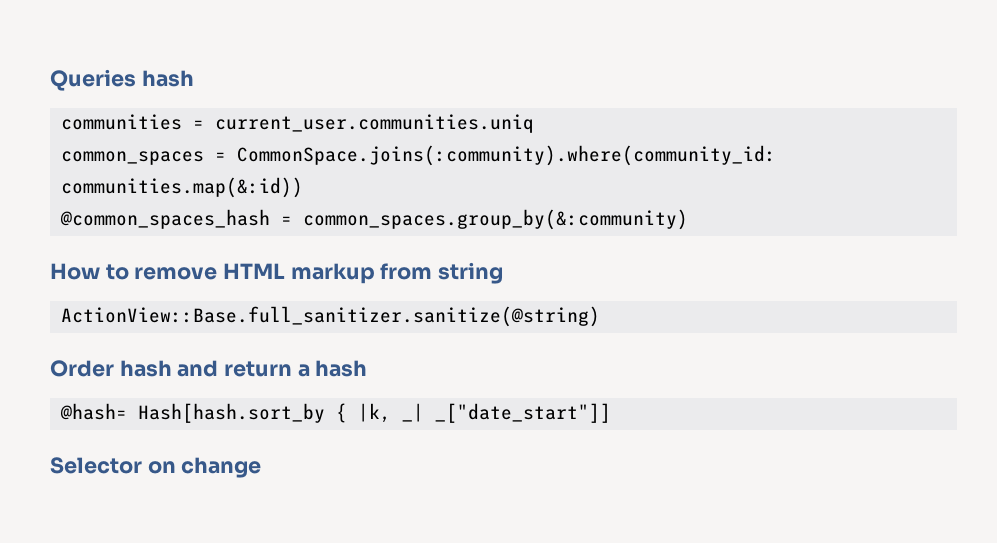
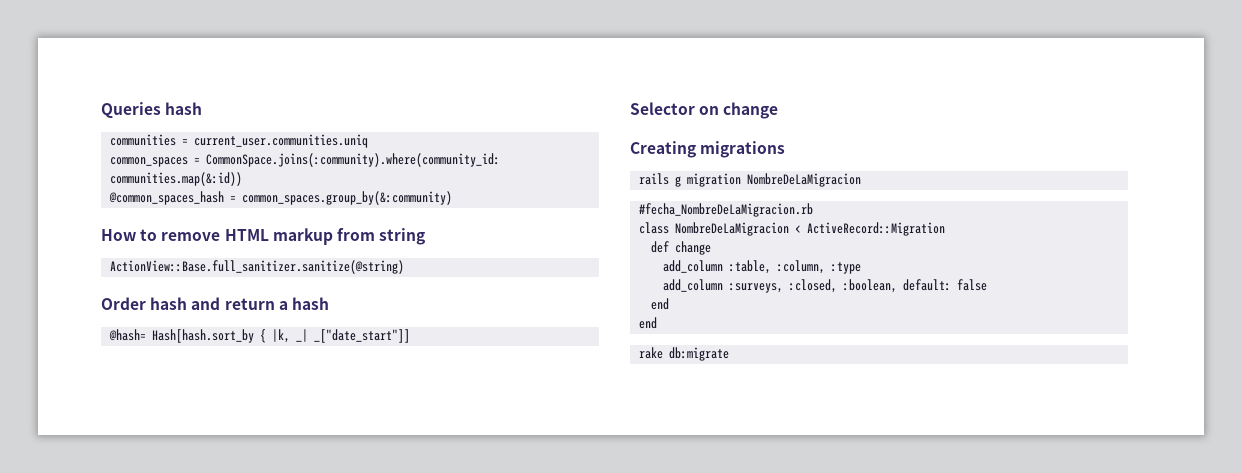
+ Creating migrations
+ rails g migration NombreDeLaMigracion
+ #fecha_NombreDeLaMigracion.rb
+ class NombreDeLaMigracion < ActiveRecord::Migration
+ def change
+ add_column :table, :column, :type
+ add_column :surveys, :closed, :boolean, default: false
+ end
+ end
+ rake db:migrate

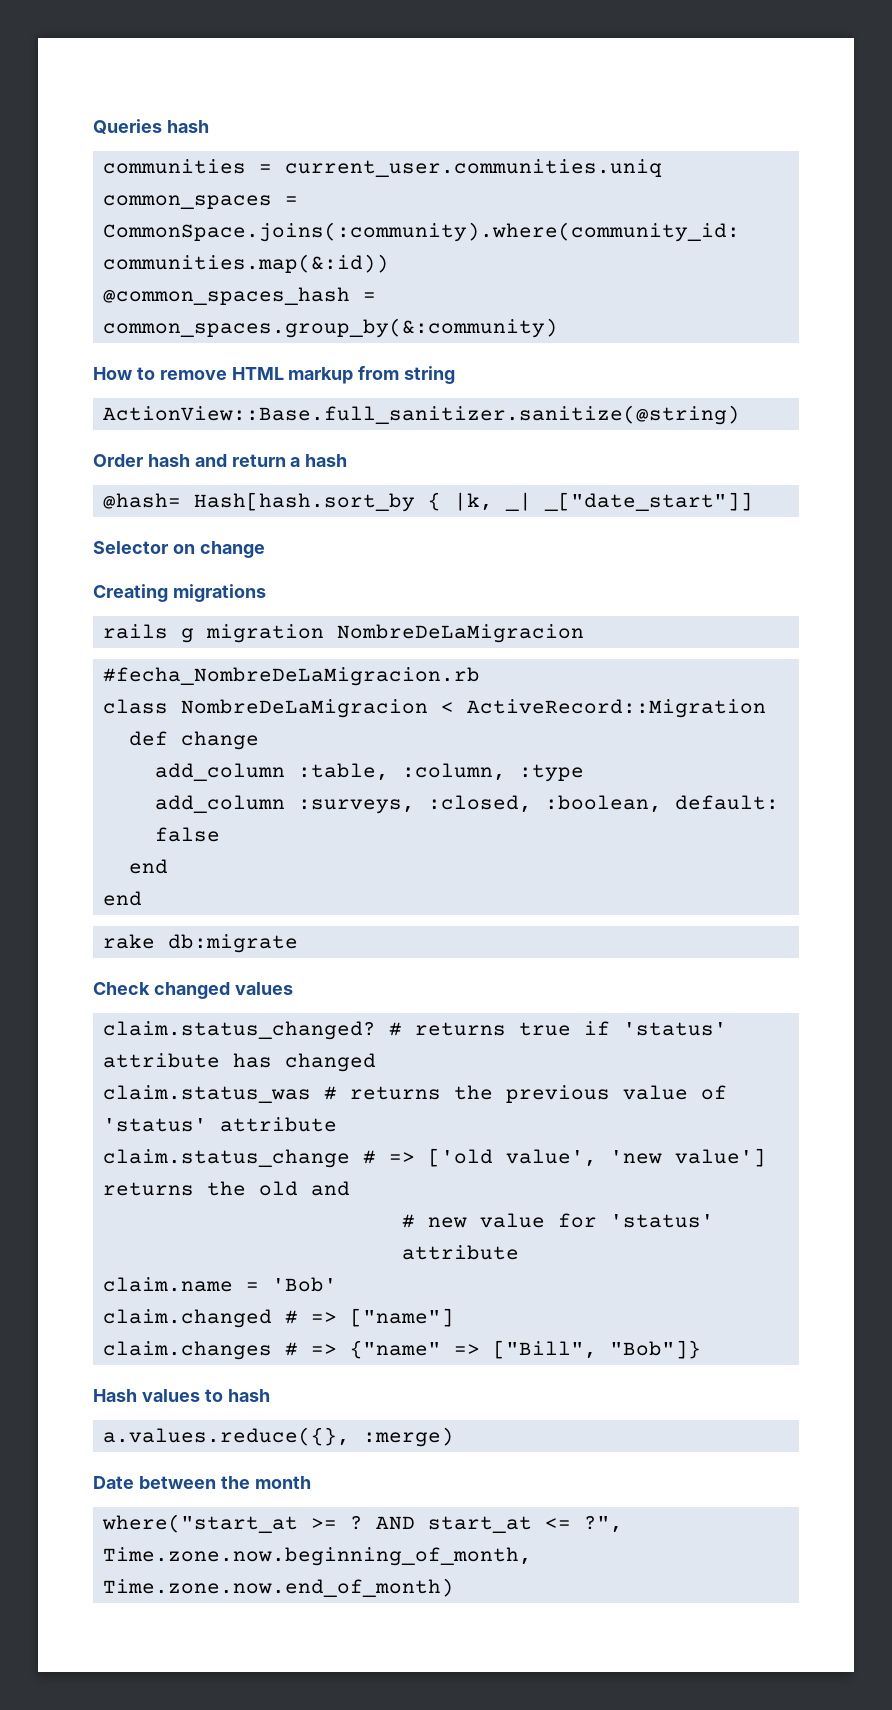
+ Check changed values
+ claim.status_changed? # returns true if 'status' attribute has changed
+ claim.status_was # returns the previous value of 'status' attribute
+ claim.status_change # => ['old value', 'new value'] returns the old and
+ # new value for 'status' attribute
+ claim.name = 'Bob'
+ claim.changed # => ["name"]
+ claim.changes # => {"name" => ["Bill", "Bob"]}
+ Hash values to hash
+ a.values.reduce({}, :merge)
+ Date between the month
+ where("start_at >= ? AND start_at <= ?", Time.zone.now.beginning_of_month, Time.zone.now.end_of_month)

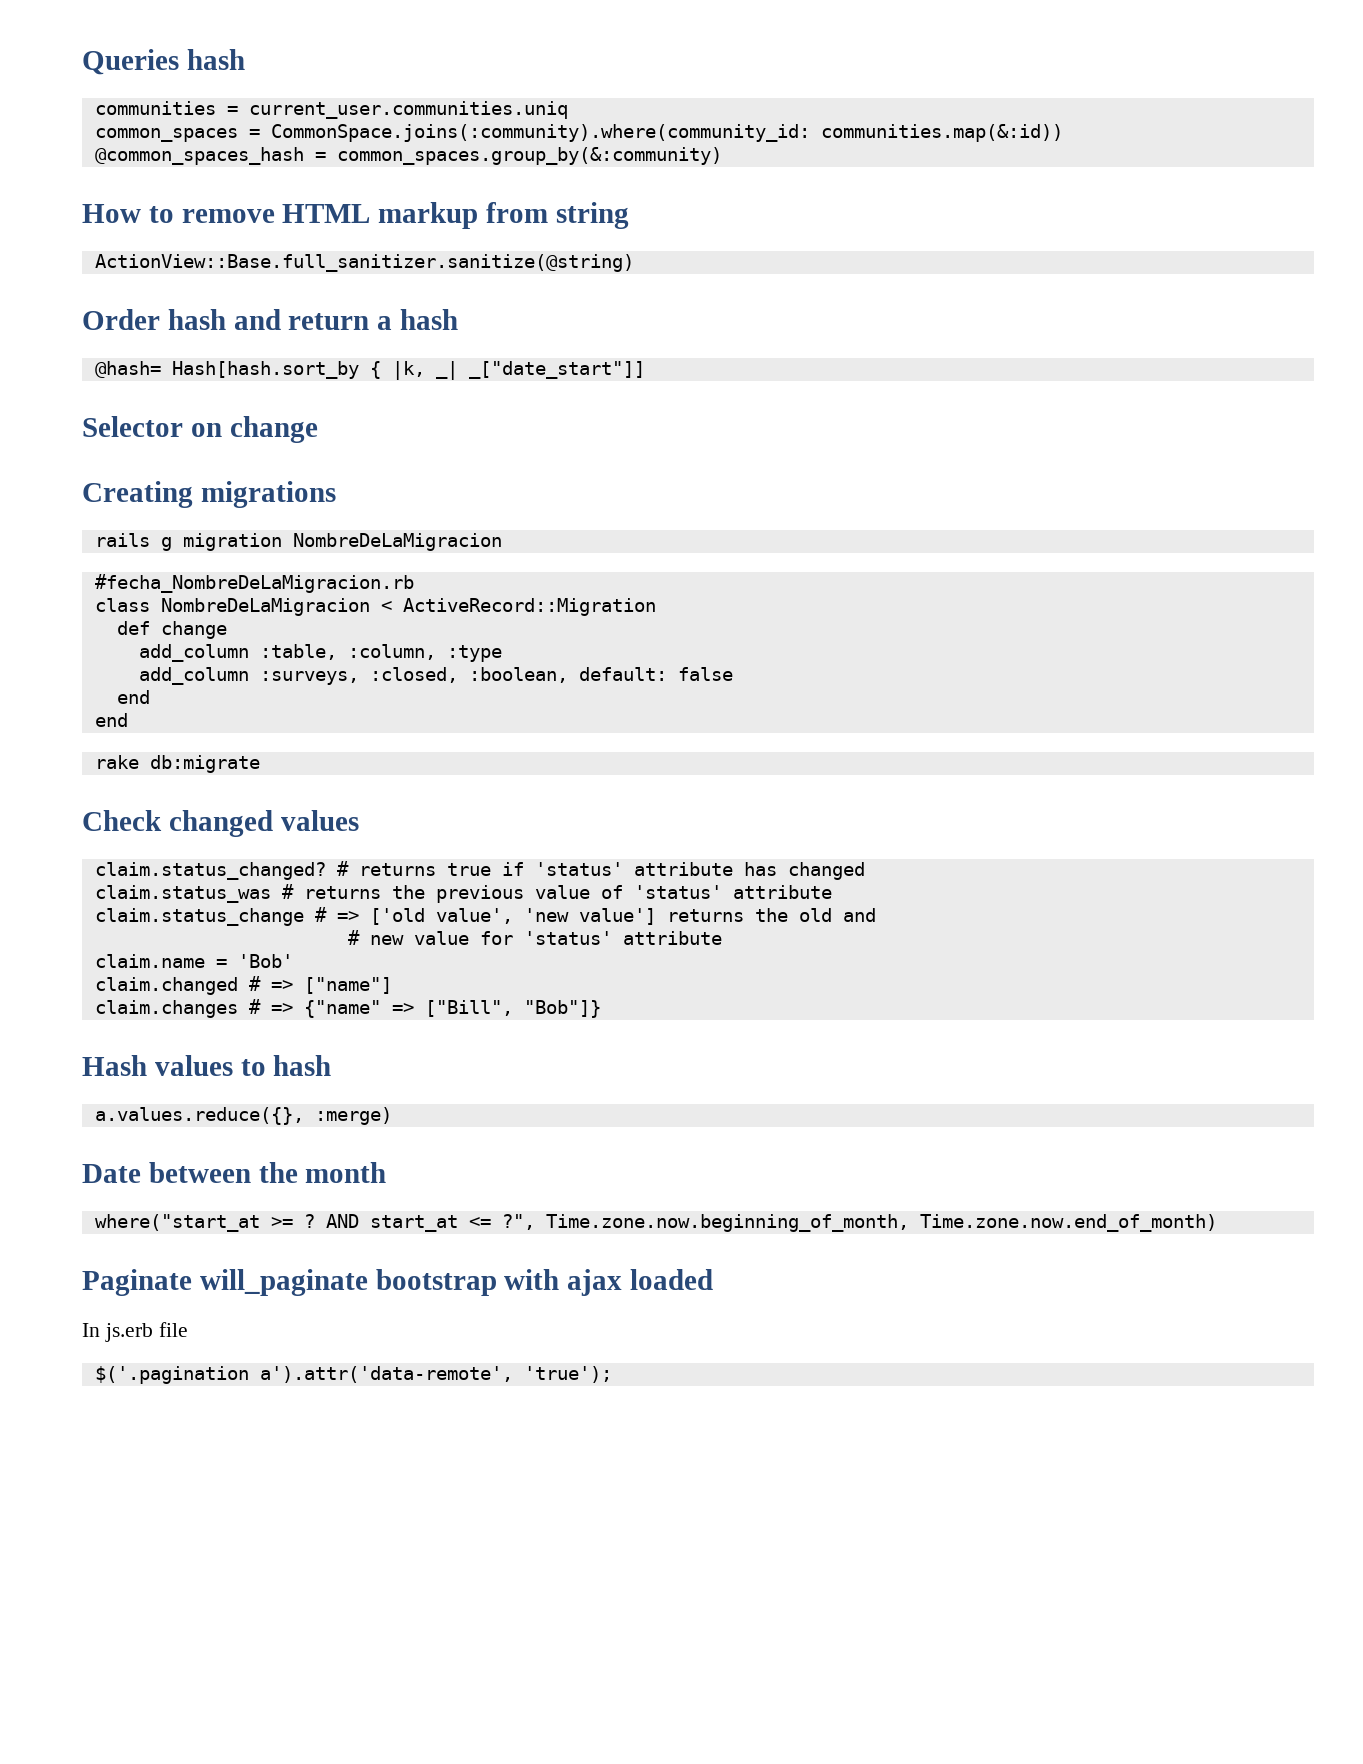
+ Paginate will_paginate bootstrap with ajax loaded
+ In js.erb file
+ $('.pagination a').attr('data-remote', 'true');

